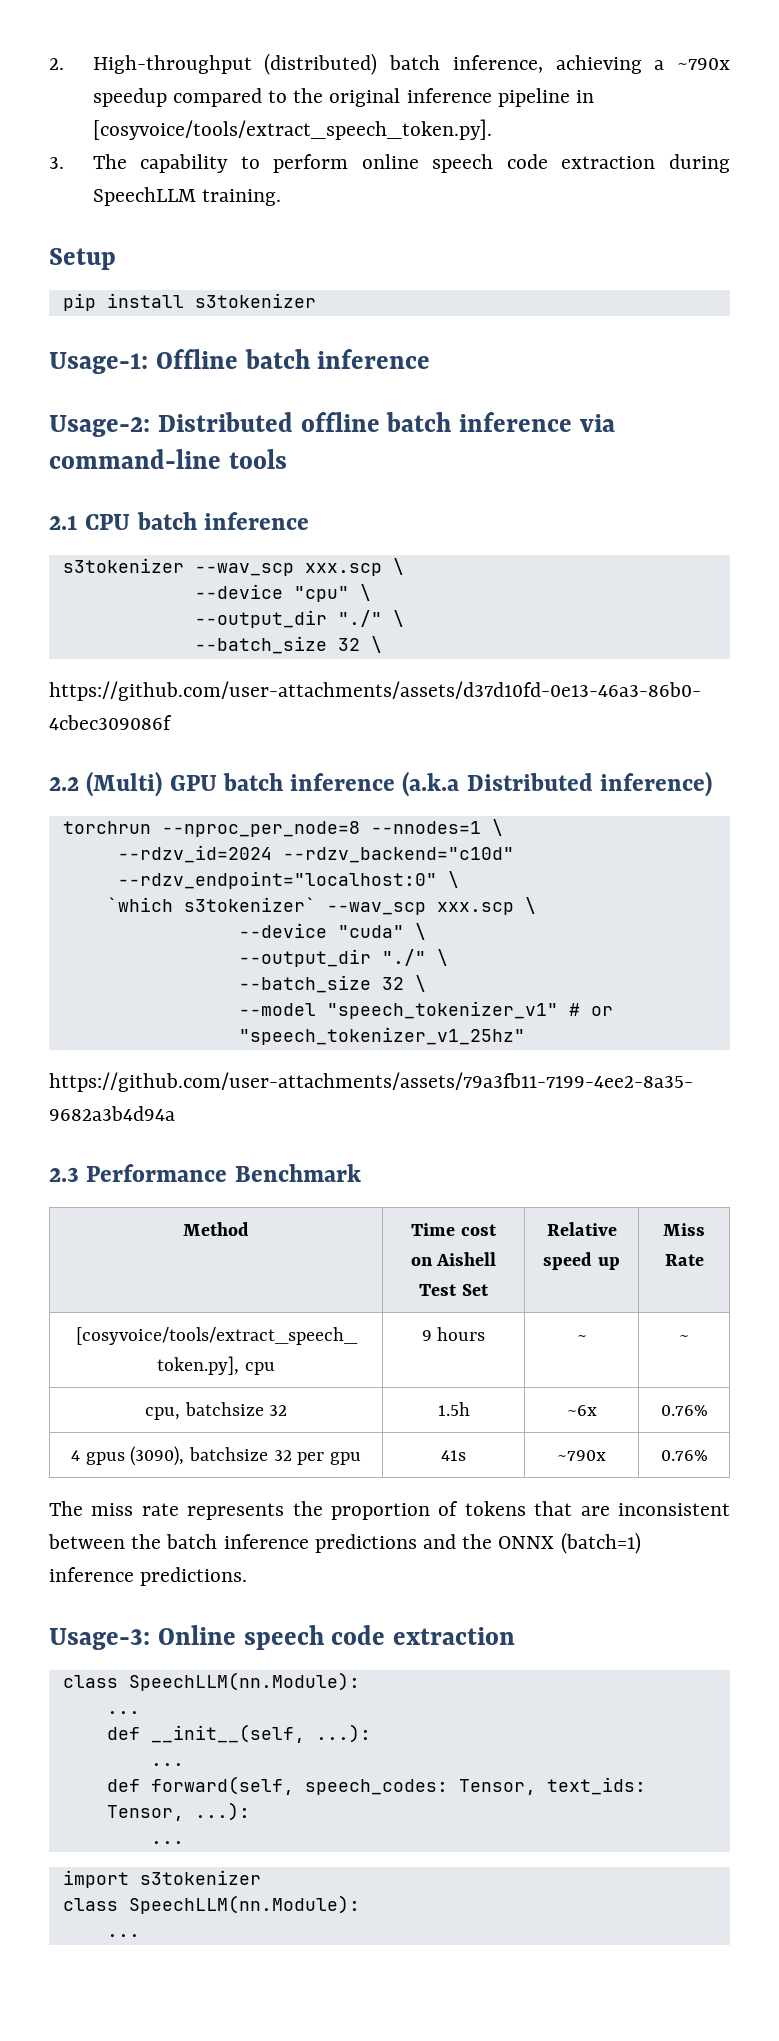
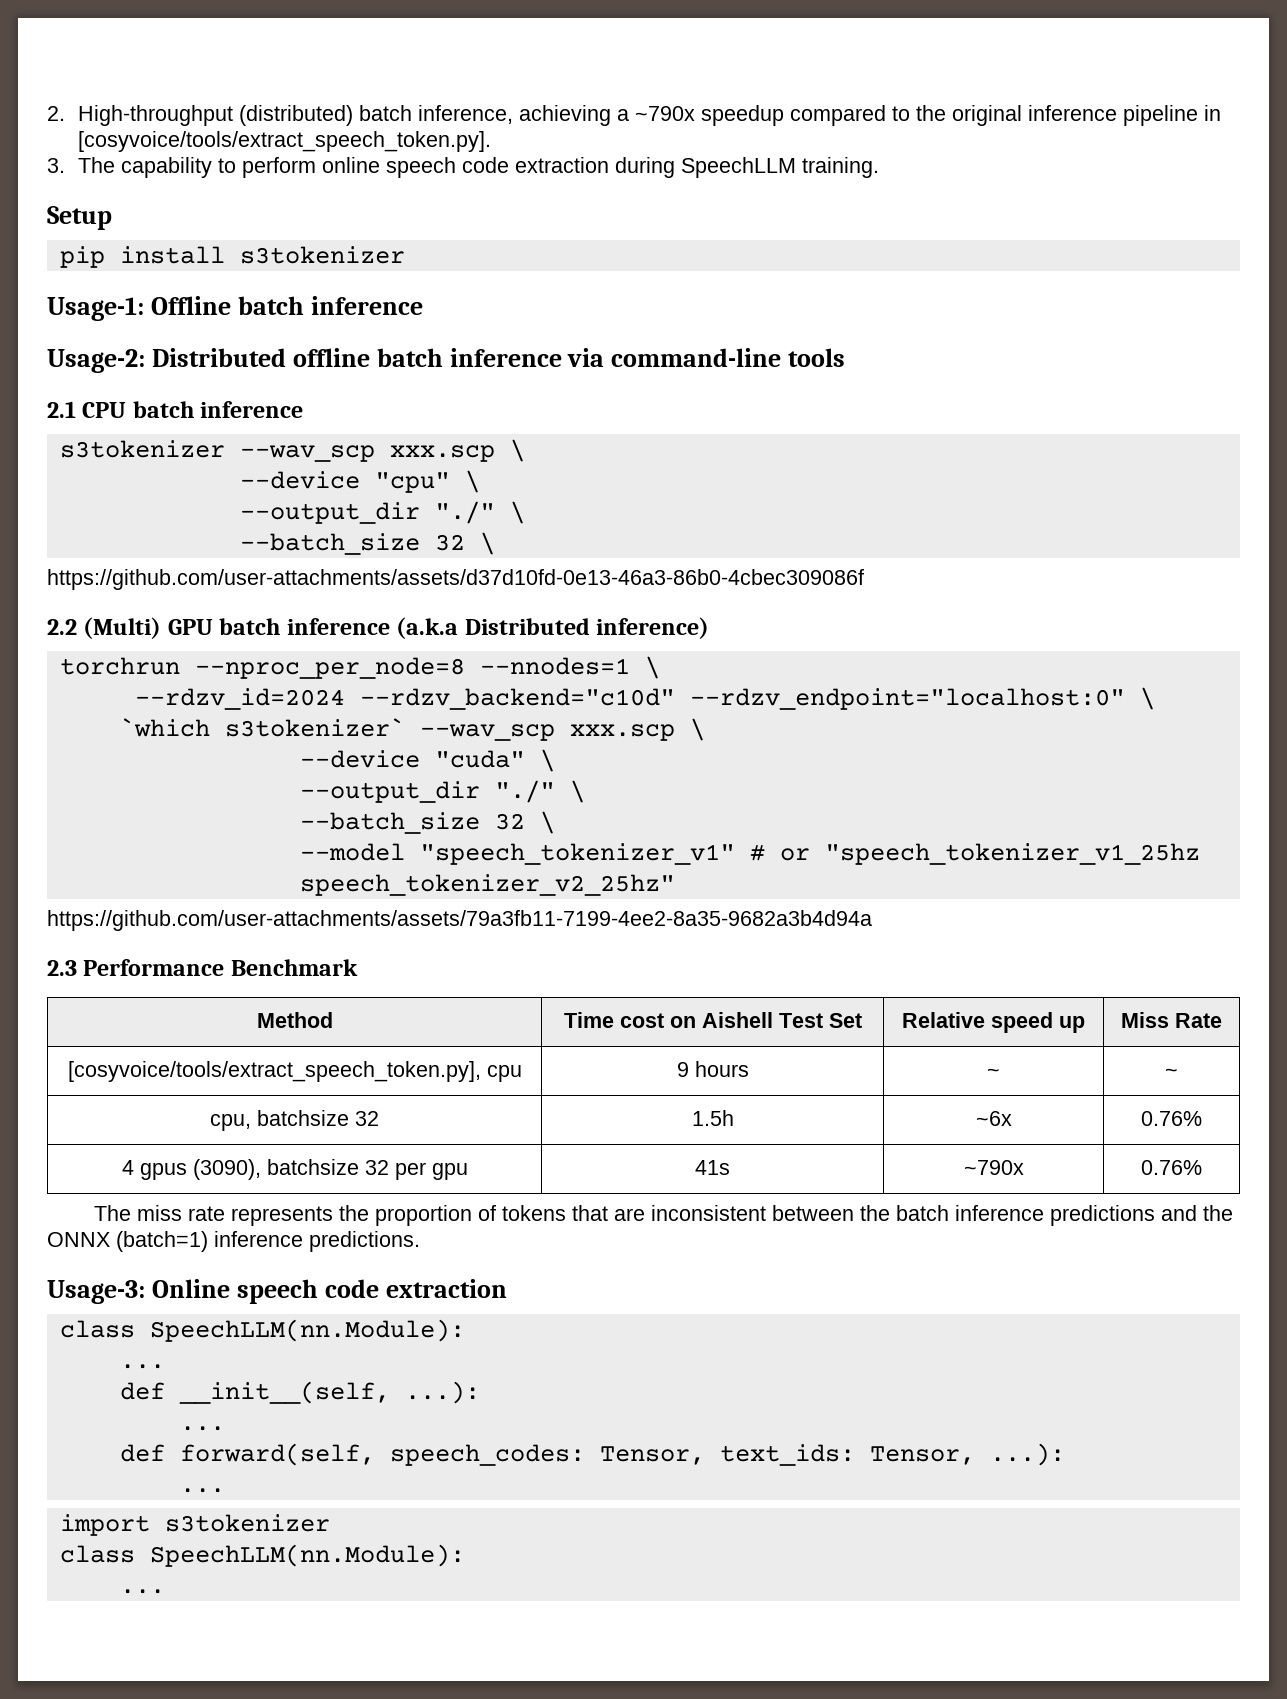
- --model "speech_tokenizer_v1" # or "speech_tokenizer_v1_25hz"
+ --model "speech_tokenizer_v1" # or "speech_tokenizer_v1_25hz speech_tokenizer_v2_25hz"

